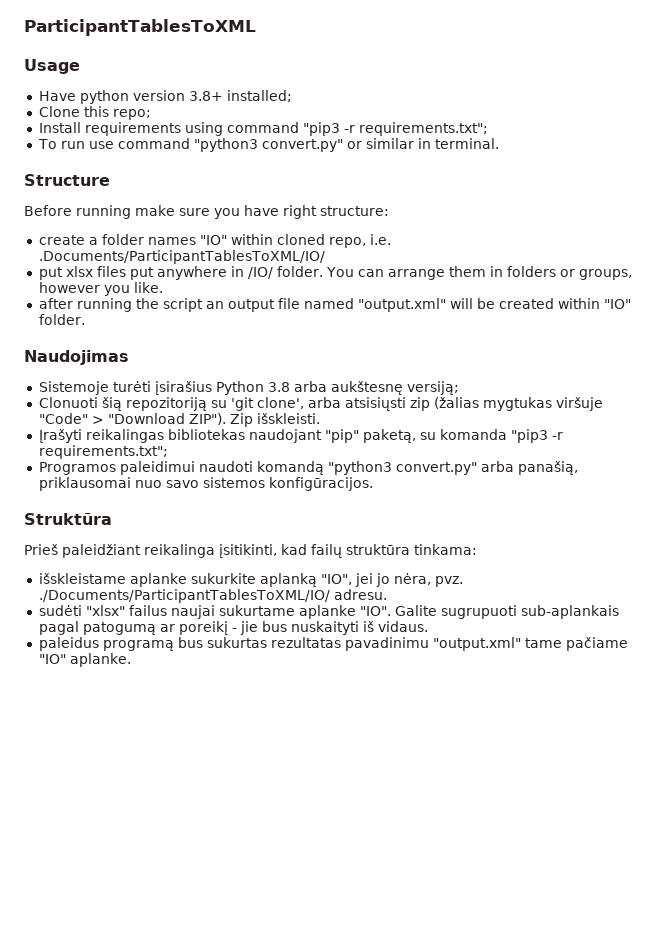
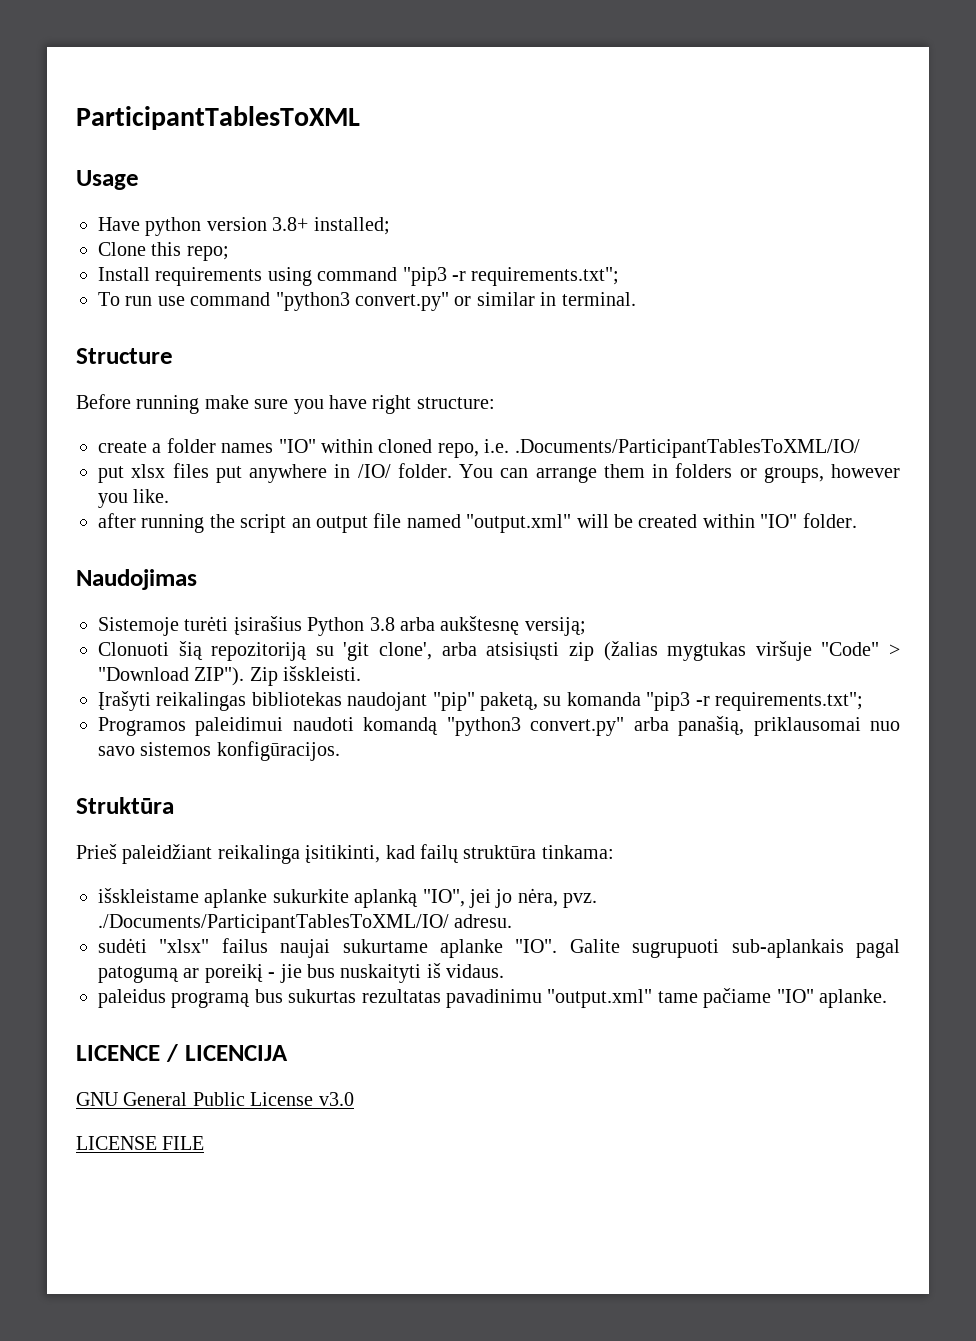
+ LICENCE / LICENCIJA
+ GNU General Public License v3.0
+ LICENSE FILE

